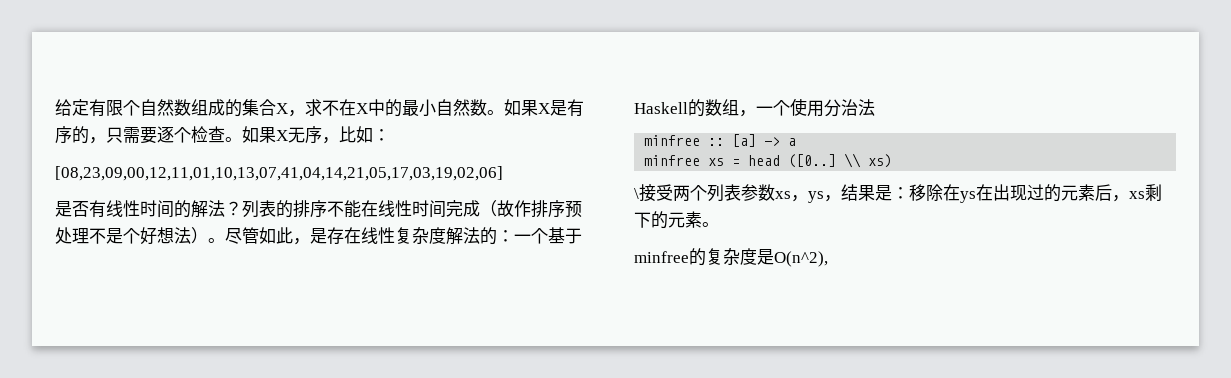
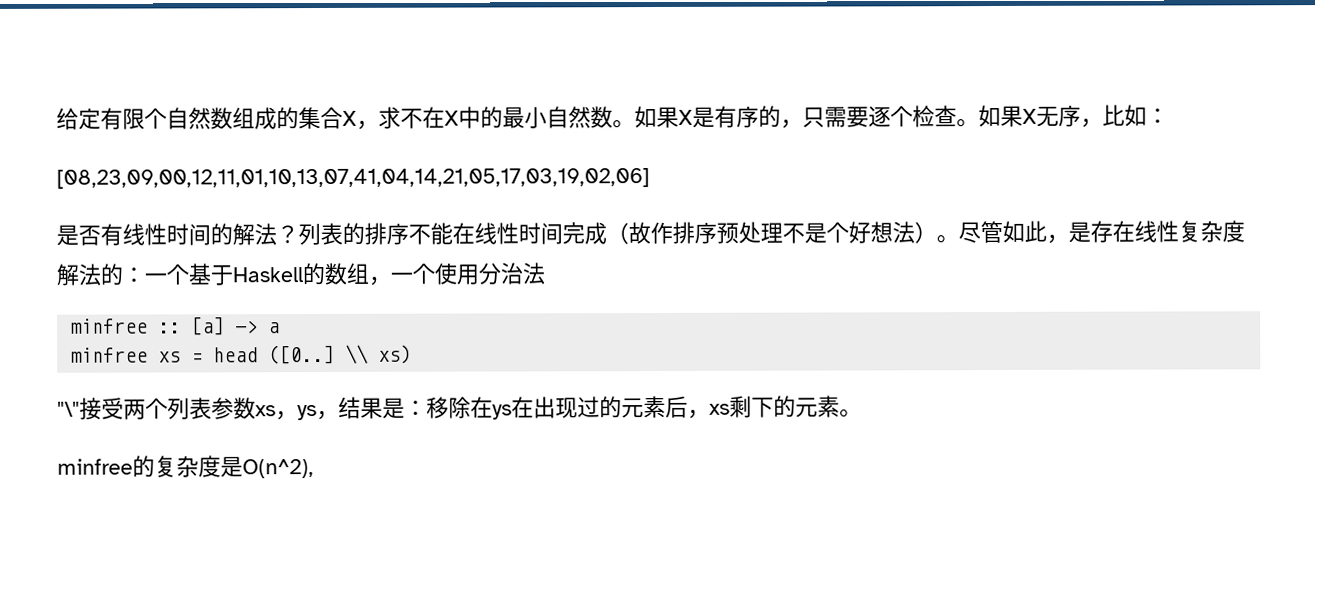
- \接受两个列表参数xs，ys，结果是：移除在ys在出现过的元素后，xs剩下的元素。
+ "\"接受两个列表参数xs，ys，结果是：移除在ys在出现过的元素后，xs剩下的元素。

